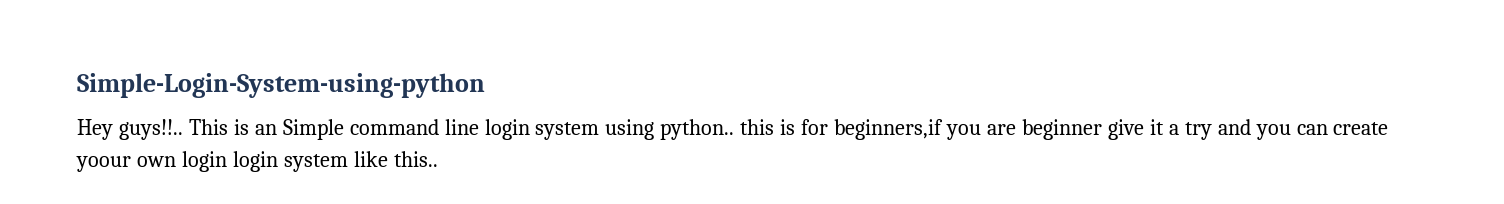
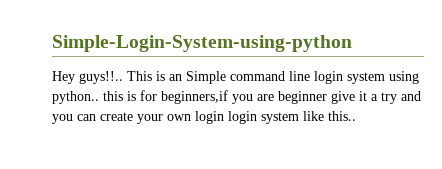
- This is an Simple command line login system using python.. this is for beginners,if you are beginner give it a try and you can create yoour own login login system like this..
+ This is an Simple command line login system using python.. this is for beginners,if you are beginner give it a try and you can create your own login login system like this..

